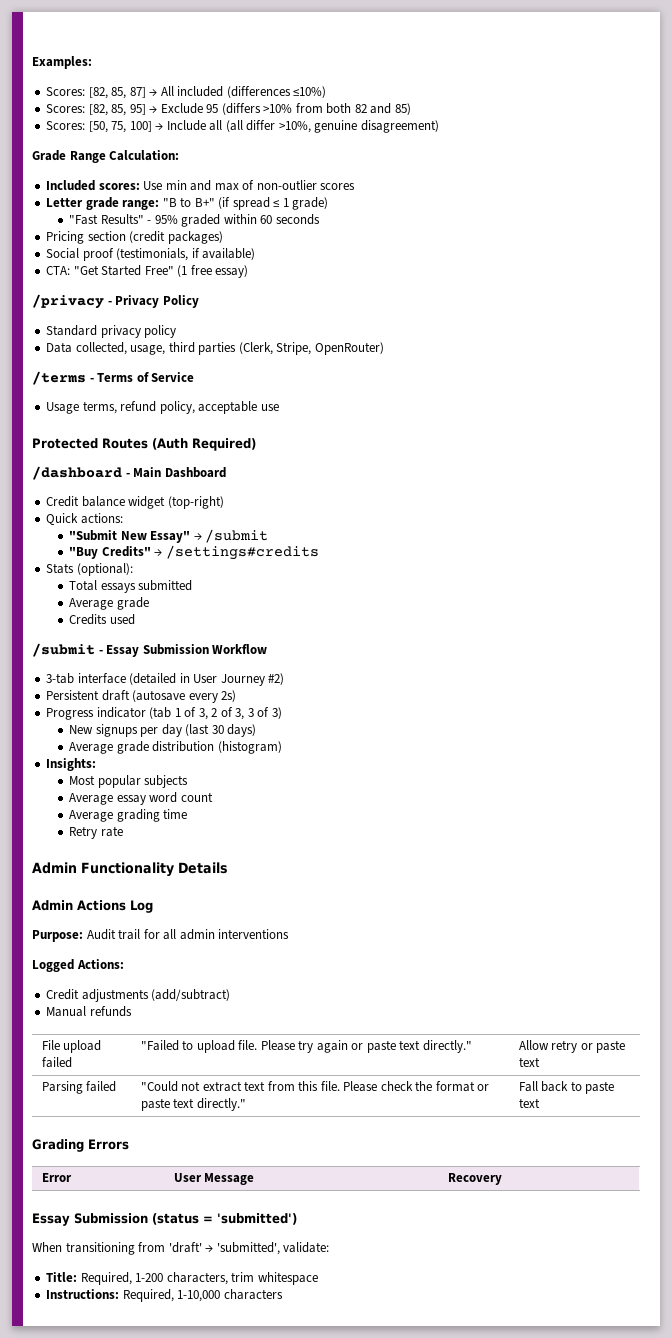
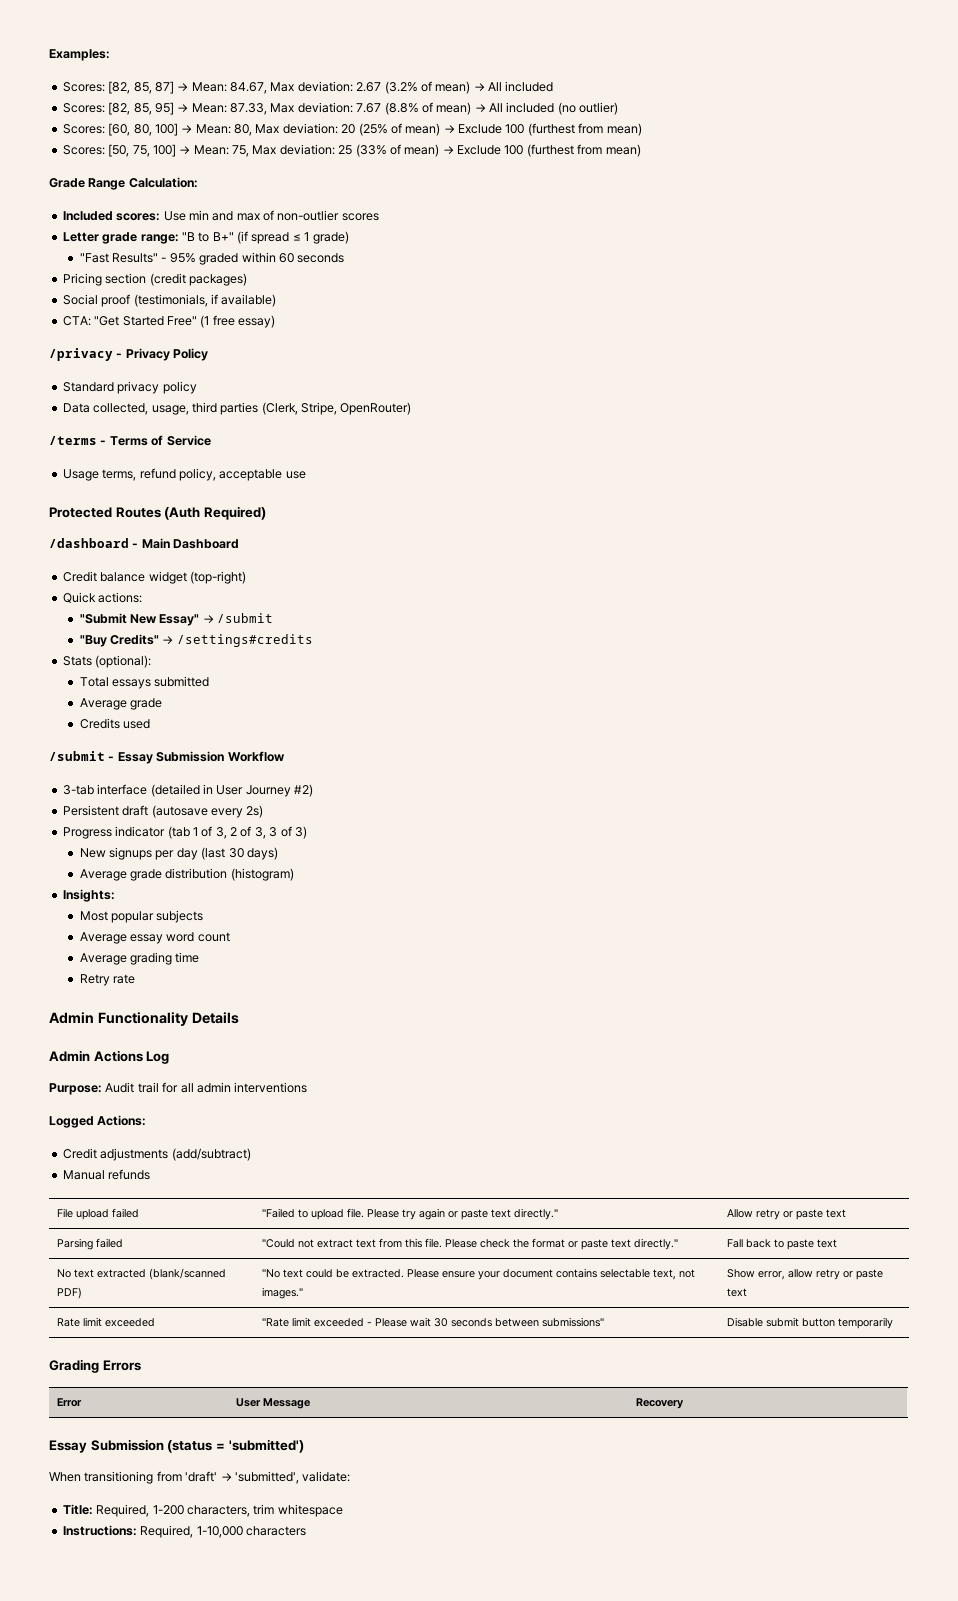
- Scores: [82, 85, 87] → All included (differences ≤10%)
+ Scores: [82, 85, 87] → Mean: 84.67, Max deviation: 2.67 (3.2% of mean) → All included
- Scores: [82, 85, 95] → Exclude 95 (differs >10% from both 82 and 85)
+ Scores: [82, 85, 95] → Mean: 87.33, Max deviation: 7.67 (8.8% of mean) → All included (no outlier)
+ Scores: [60, 80, 100] → Mean: 80, Max deviation: 20 (25% of mean) → Exclude 100 (furthest from mean)
- Scores: [50, 75, 100] → Include all (all differ >10%, genuine disagreement)
+ Scores: [50, 75, 100] → Mean: 75, Max deviation: 25 (33% of mean) → Exclude 100 (furthest from mean)
+ No text extracted (blank/scanned PDF) | "No text could be extracted. Please ensure your document contains selectable text, not images." | Show error, allow retry or paste text
+ Rate limit exceeded | "Rate limit exceeded - Please wait 30 seconds between submissions" | Disable submit button temporarily

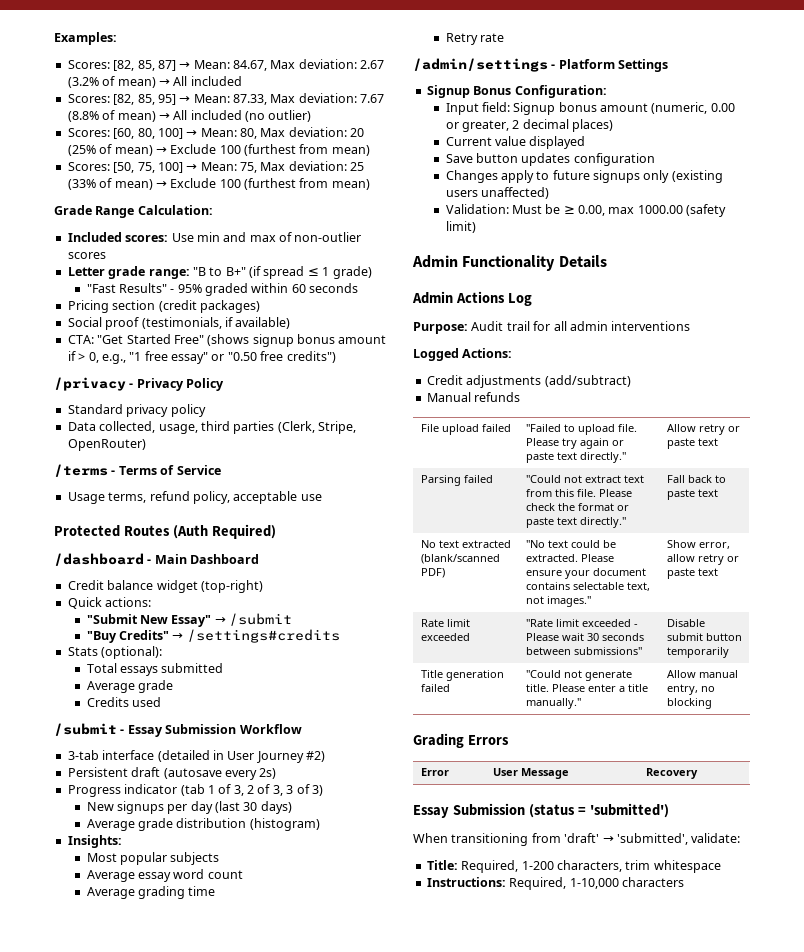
- CTA: "Get Started Free" (1 free essay)
+ CTA: "Get Started Free" (shows signup bonus amount if > 0, e.g., "1 free essay" or "0.50 free credits")
+ /admin/settings - Platform Settings
+ Signup Bonus Configuration:
+ Input field: Signup bonus amount (numeric, 0.00 or greater, 2 decimal places)
+ Current value displayed
+ Save button updates configuration
+ Changes apply to future signups only (existing users unaffected)
+ Validation: Must be ≥ 0.00, max 1000.00 (safety limit)
+ Title generation failed | "Could not generate title. Please enter a title manually." | Allow manual entry, no blocking

